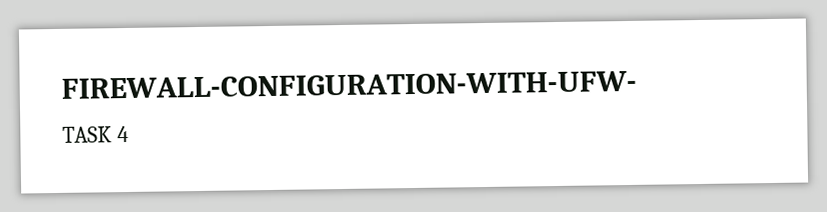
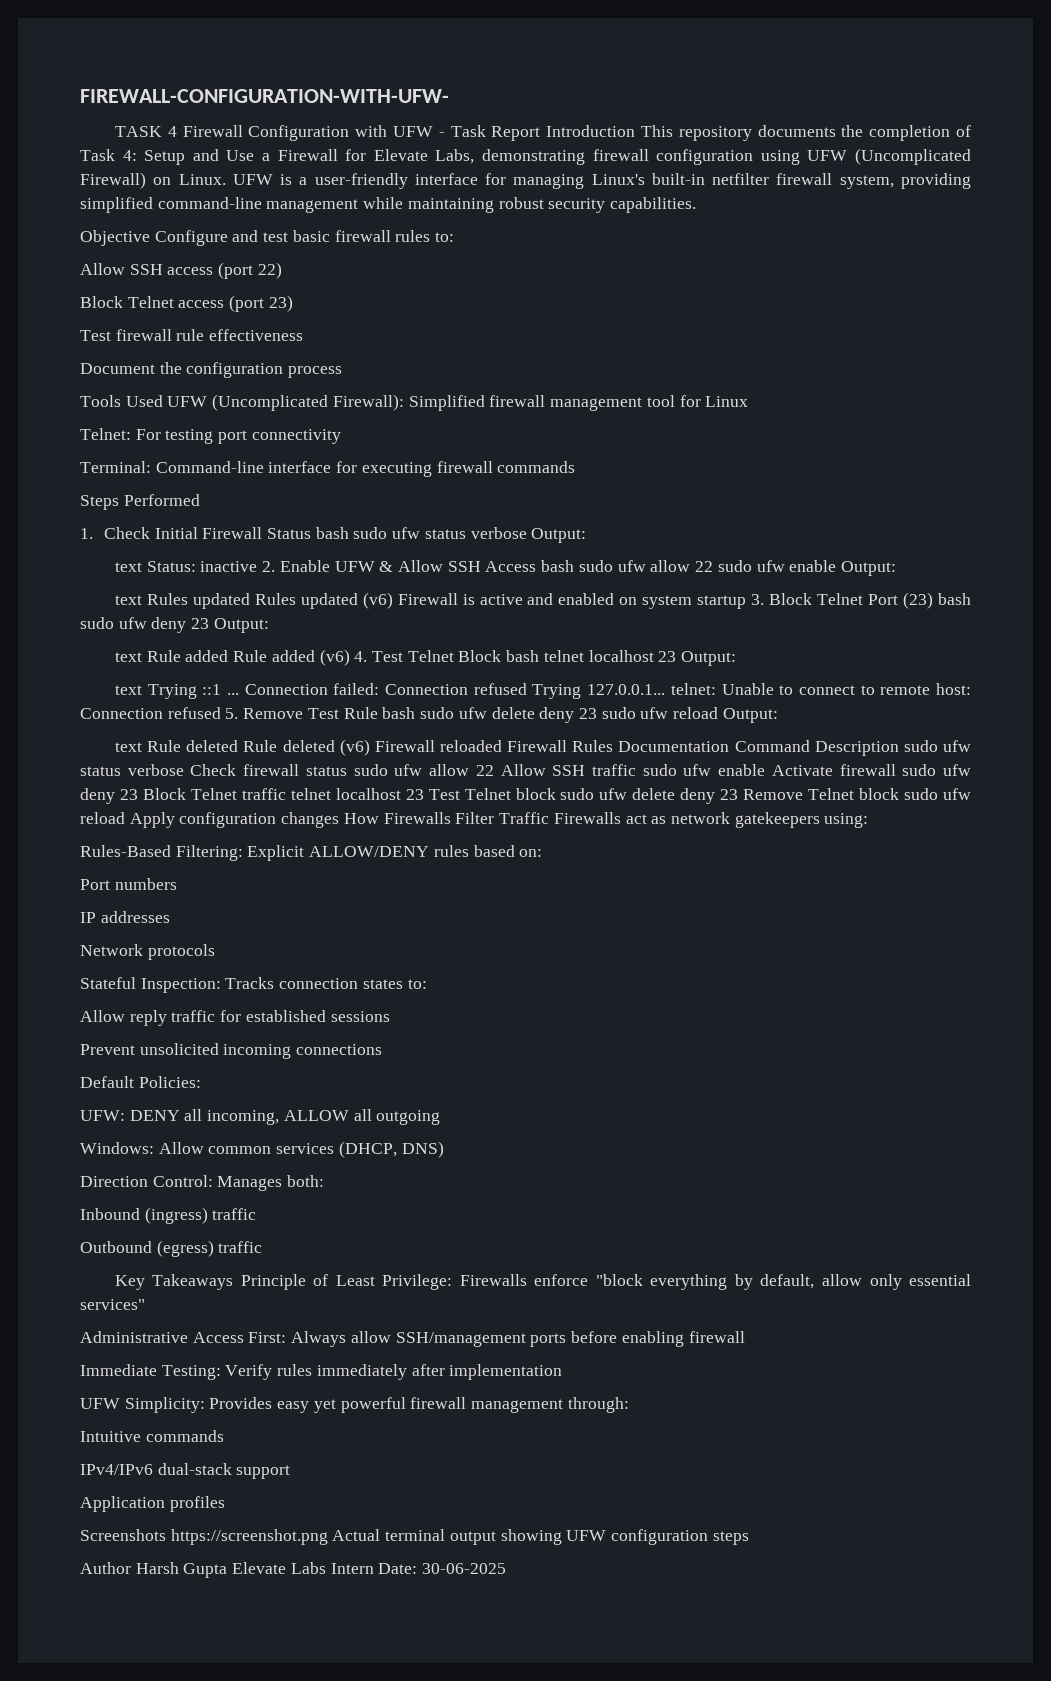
- TASK 4
+ TASK 4 Firewall Configuration with UFW - Task Report Introduction This repository documents the completion of Task 4: Setup and Use a Firewall for Elevate Labs, demonstrating firewall configuration using UFW (Uncomplicated Firewall) on Linux. UFW is a user-friendly interface for managing Linux's built-in netfilter firewall system, providing simplified command-line management while maintaining robust security capabilities.
+ Objective Configure and test basic firewall rules to:
+ Allow SSH access (port 22)
+ Block Telnet access (port 23)
+ Test firewall rule effectiveness
+ Document the configuration process
+ Tools Used UFW (Uncomplicated Firewall): Simplified firewall management tool for Linux
+ Telnet: For testing port connectivity
+ Terminal: Command-line interface for executing firewall commands
+ Steps Performed
+ 1. Check Initial Firewall Status bash sudo ufw status verbose Output:
+ text Status: inactive 2. Enable UFW & Allow SSH Access bash sudo ufw allow 22 sudo ufw enable Output:
+ text Rules updated Rules updated (v6) Firewall is active and enabled on system startup 3. Block Telnet Port (23) bash sudo ufw deny 23 Output:
+ text Rule added Rule added (v6) 4. Test Telnet Block bash telnet localhost 23 Output:
+ text Trying ::1 ... Connection failed: Connection refused Trying 127.0.0.1... telnet: Unable to connect to remote host: Connection refused 5. Remove Test Rule bash sudo ufw delete deny 23 sudo ufw reload Output:
+ text Rule deleted Rule deleted (v6) Firewall reloaded Firewall Rules Documentation Command Description sudo ufw status verbose Check firewall status sudo ufw allow 22 Allow SSH traffic sudo ufw enable Activate firewall sudo ufw deny 23 Block Telnet traffic telnet localhost 23 Test Telnet block sudo ufw delete deny 23 Remove Telnet block sudo ufw reload Apply configuration changes How Firewalls Filter Traffic Firewalls act as network gatekeepers using:
+ Rules-Based Filtering: Explicit ALLOW/DENY rules based on:
+ Port numbers
+ IP addresses
+ Network protocols
+ Stateful Inspection: Tracks connection states to:
+ Allow reply traffic for established sessions
+ Prevent unsolicited incoming connections
+ Default Policies:
+ UFW: DENY all incoming, ALLOW all outgoing
+ Windows: Allow common services (DHCP, DNS)
+ Direction Control: Manages both:
+ Inbound (ingress) traffic
+ Outbound (egress) traffic
+ Key Takeaways Principle of Least Privilege: Firewalls enforce "block everything by default, allow only essential services"
+ Administrative Access First: Always allow SSH/management ports before enabling firewall
+ Immediate Testing: Verify rules immediately after implementation
+ UFW Simplicity: Provides easy yet powerful firewall management through:
+ Intuitive commands
+ IPv4/IPv6 dual-stack support
+ Application profiles
+ Screenshots https://screenshot.png Actual terminal output showing UFW configuration steps
+ Author Harsh Gupta Elevate Labs Intern Date: 30-06-2025

